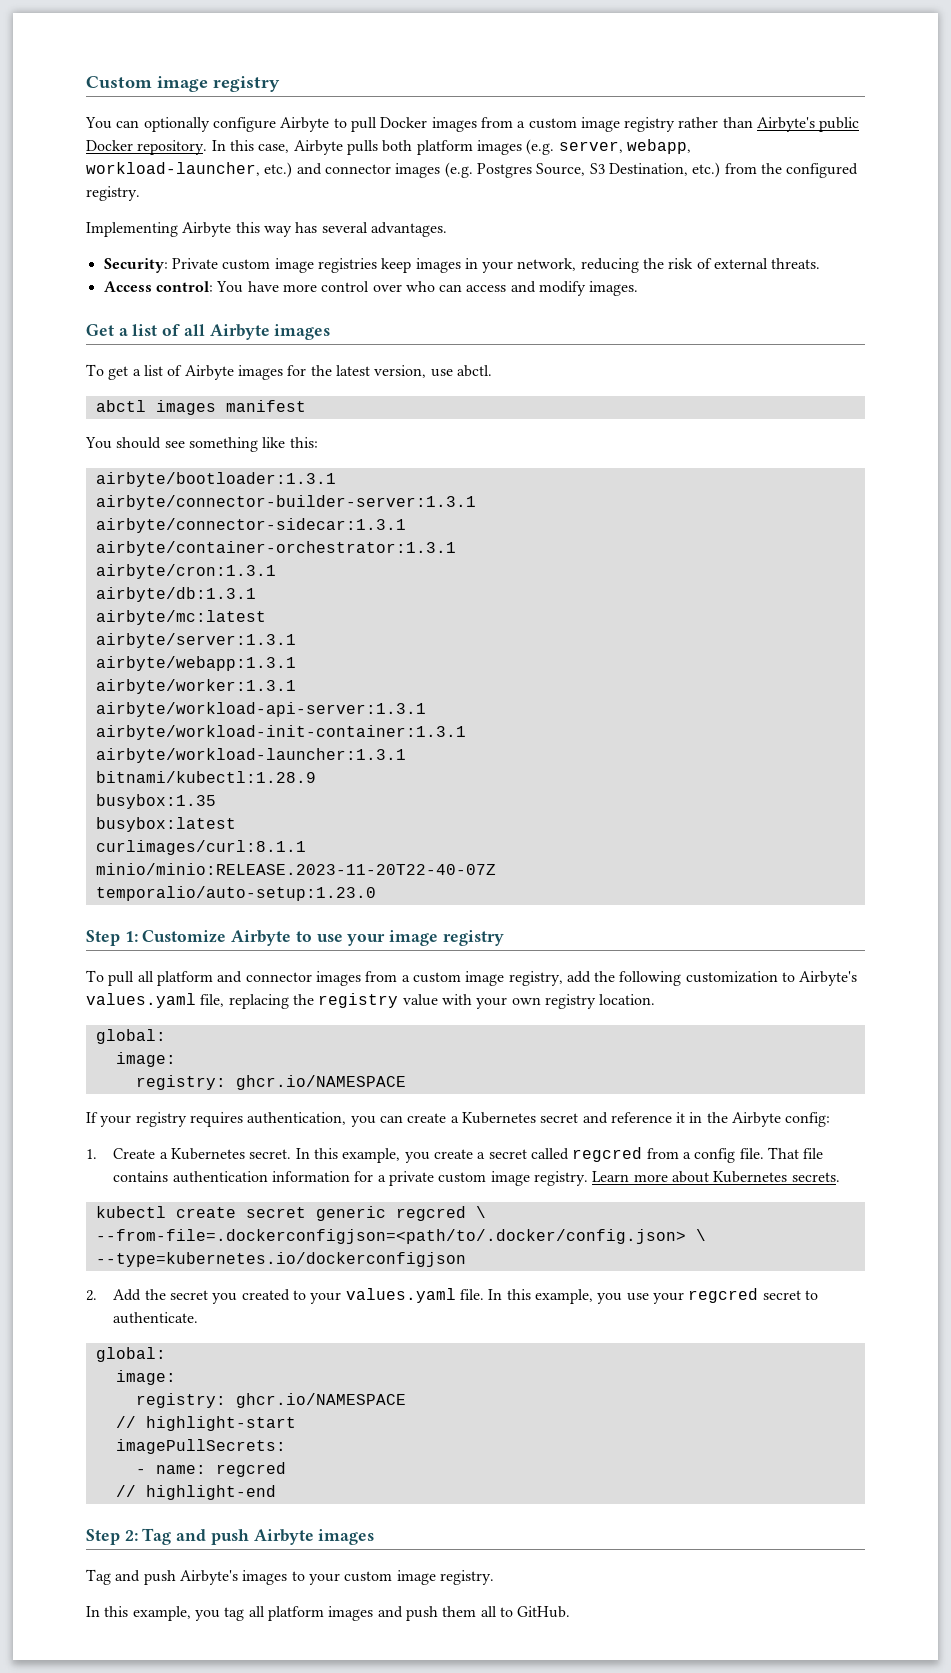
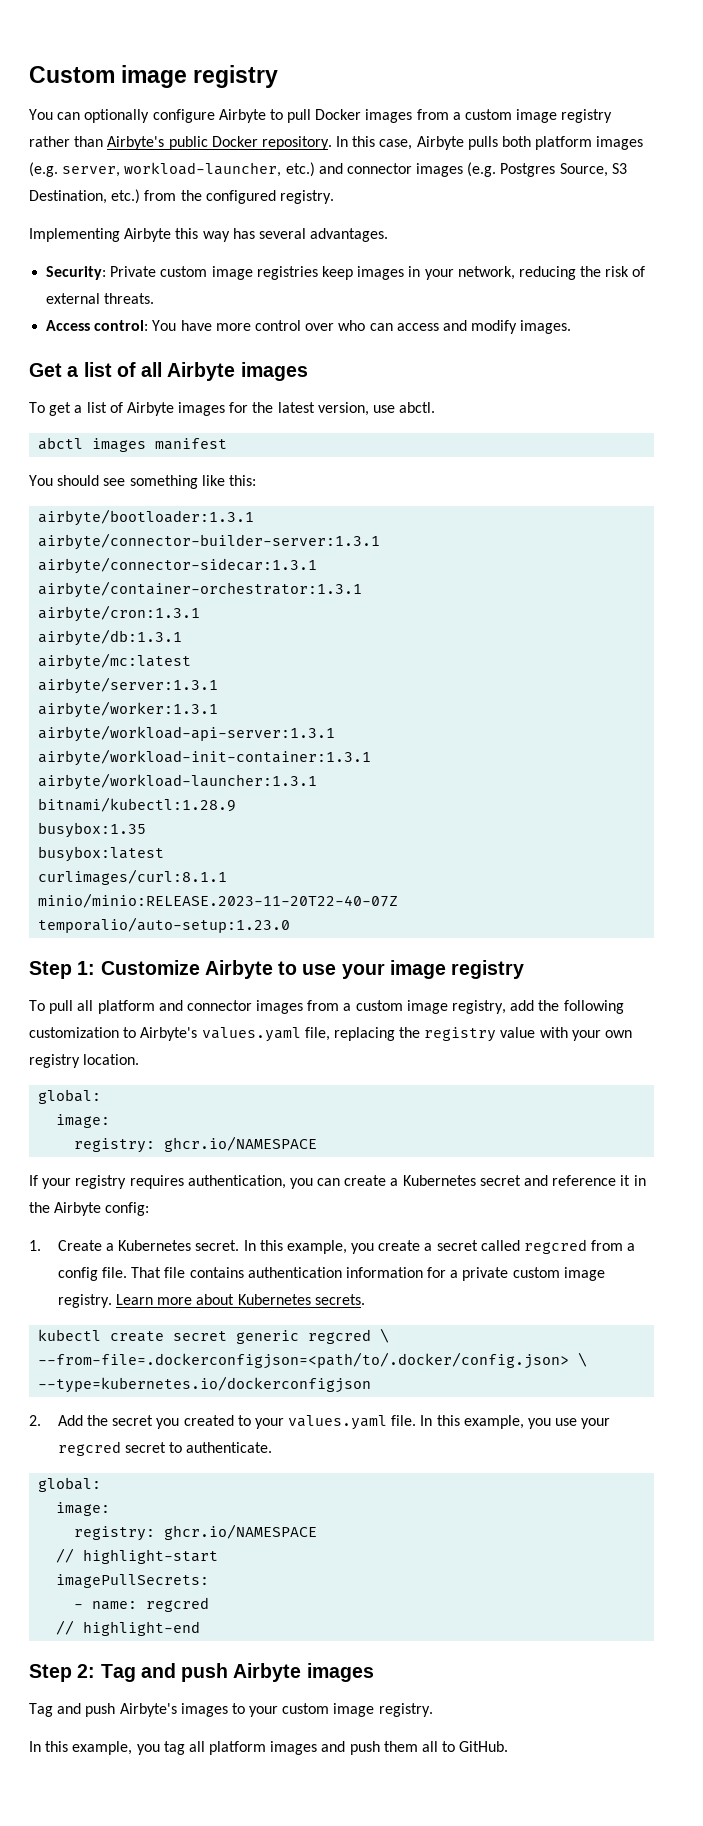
- In this case, Airbyte pulls both platform images (e.g. server, webapp, workload-launcher, etc.) and connector images (e.g. Postgres Source, S3 Destination, etc.) from the configured registry.
+ In this case, Airbyte pulls both platform images (e.g. server, workload-launcher, etc.) and connector images (e.g. Postgres Source, S3 Destination, etc.) from the configured registry.
- airbyte/webapp:1.3.1

